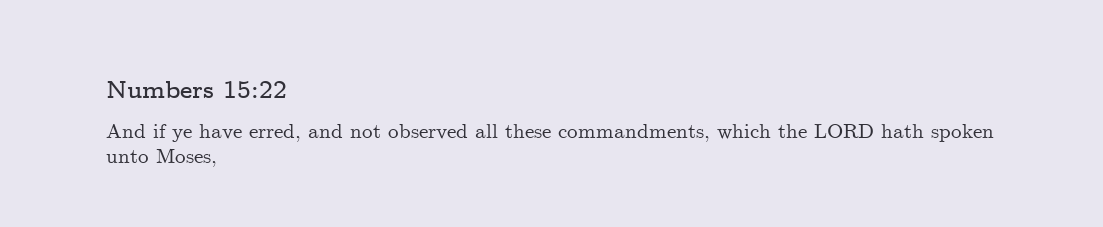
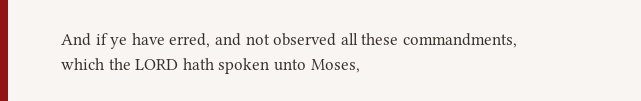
- Numbers 15:22

